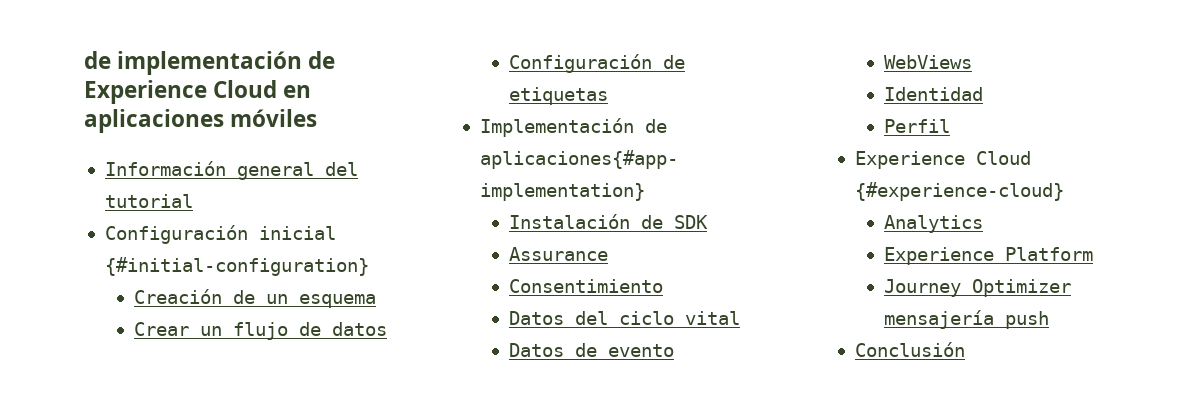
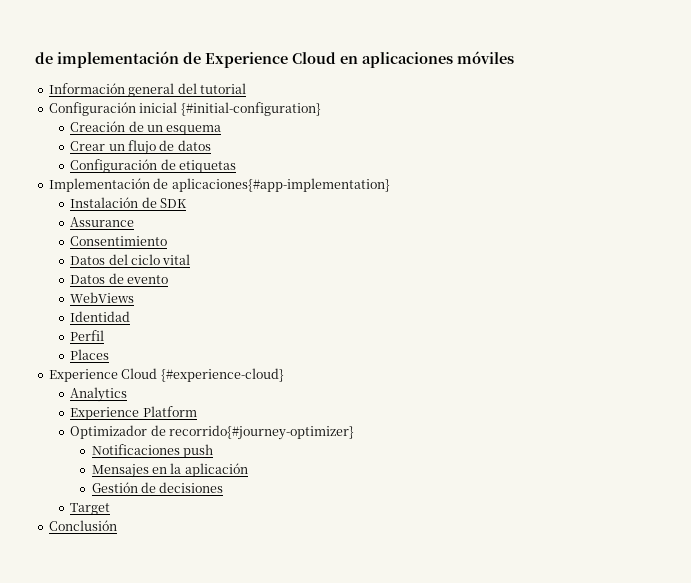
+ Places
- Journey Optimizer mensajería push
+ Optimizador de recorrido{#journey-optimizer}
+ Notificaciones push
+ Mensajes en la aplicación
+ Gestión de decisiones
+ Target

